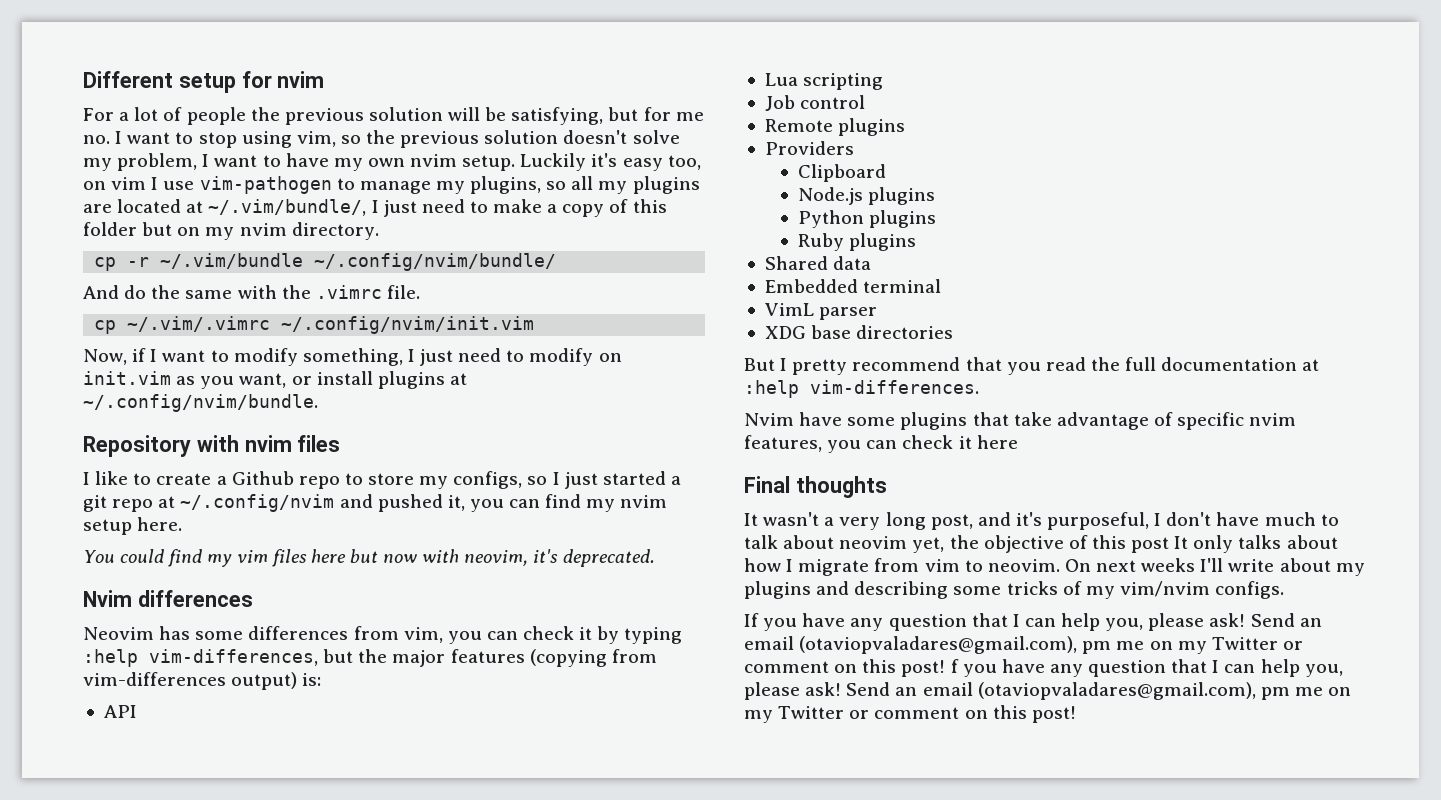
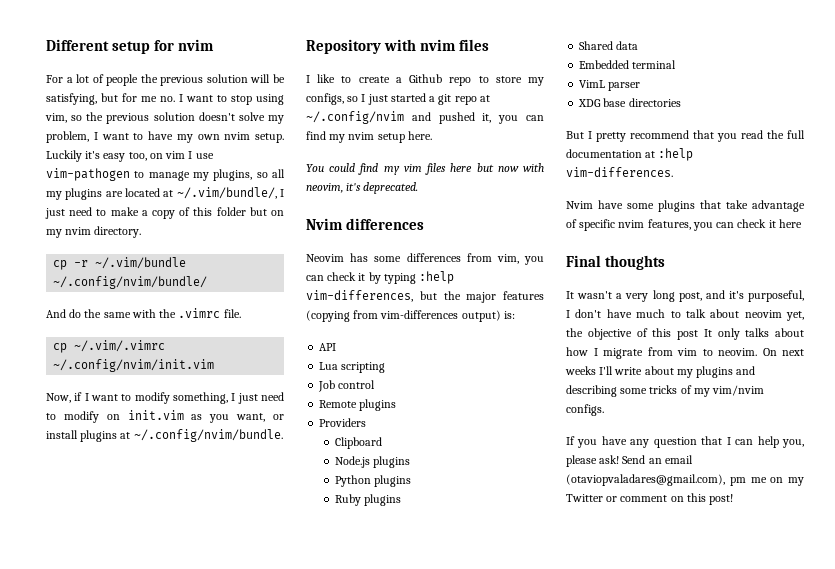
- Send an email (otaviopvaladares@gmail.com), pm me on my Twitter or comment on this post! f you have any question that I can help you, please ask! Send an email (otaviopvaladares@gmail.com), pm me on my Twitter or comment on this post!
+ Send an email (otaviopvaladares@gmail.com), pm me on my Twitter or comment on this post!

